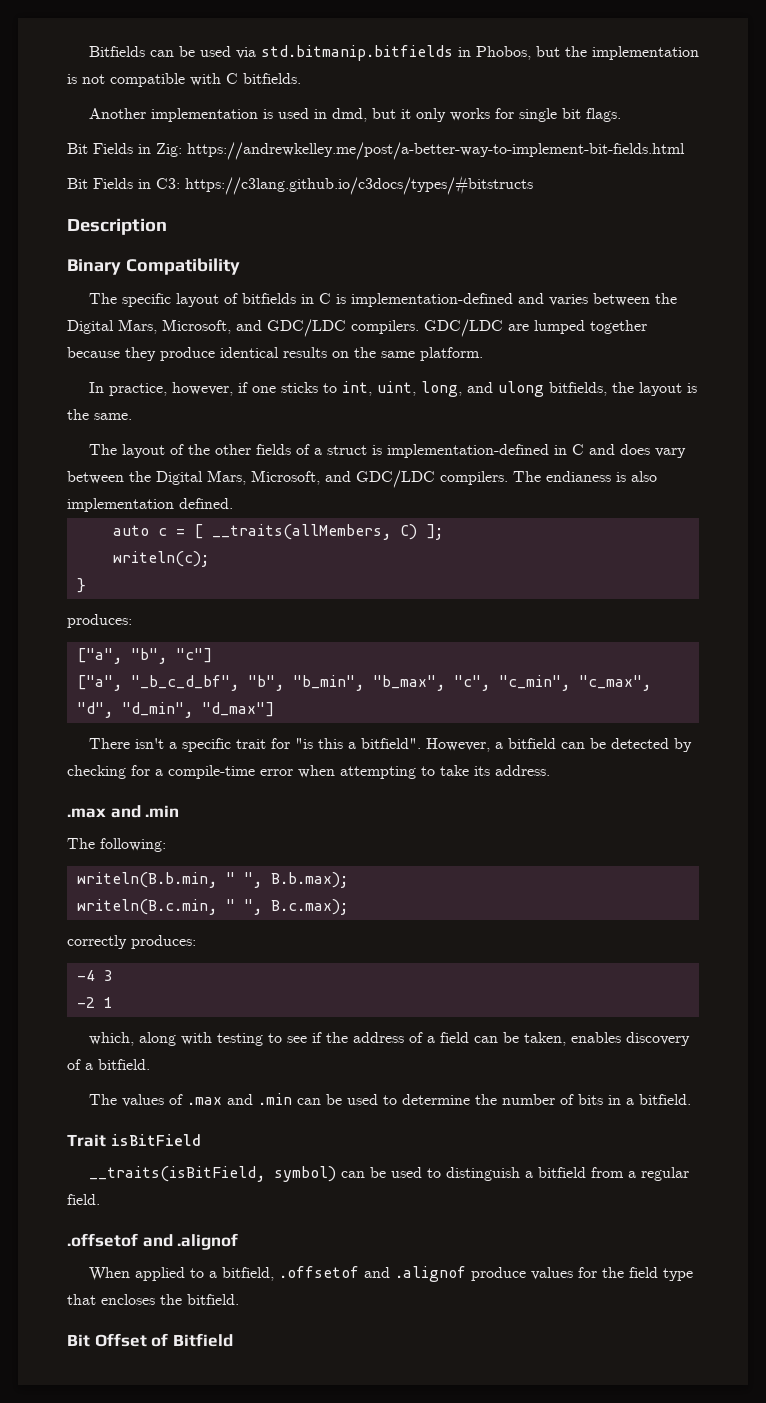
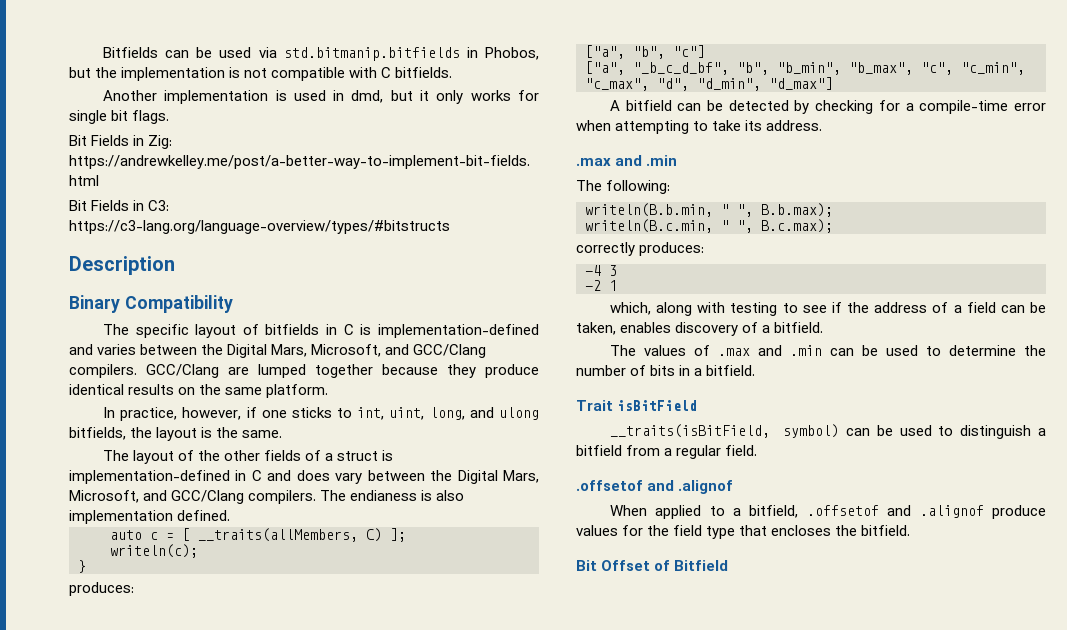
- Bit Fields in C3: https://c3lang.github.io/c3docs/types/#bitstructs
+ Bit Fields in C3: https://c3-lang.org/language-overview/types/#bitstructs
- The specific layout of bitfields in C is implementation-defined and varies between the Digital Mars, Microsoft, and GDC/LDC compilers. GDC/LDC are lumped together because they produce identical results on the same platform.
+ The specific layout of bitfields in C is implementation-defined and varies between the Digital Mars, Microsoft, and GCC/Clang compilers. GCC/Clang are lumped together because they produce identical results on the same platform.
- The layout of the other fields of a struct is implementation-defined in C and does vary between the Digital Mars, Microsoft, and GDC/LDC compilers.
+ The layout of the other fields of a struct is implementation-defined in C and does vary between the Digital Mars, Microsoft, and GCC/Clang compilers.
- There isn't a specific trait for "is this a bitfield". However, a bitfield can be detected by checking for a compile-time error when attempting to take its address.
+ A bitfield can be detected by checking for a compile-time error when attempting to take its address.

